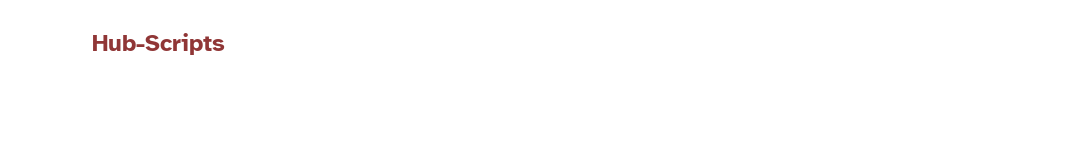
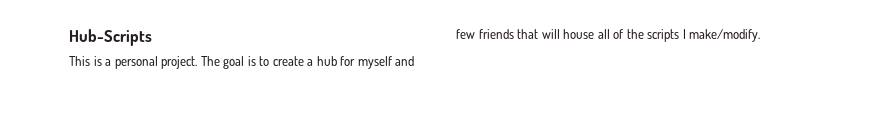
+ This is a personal project. The goal is to create a hub for myself and few friends that will house all of the scripts I make/modify.

